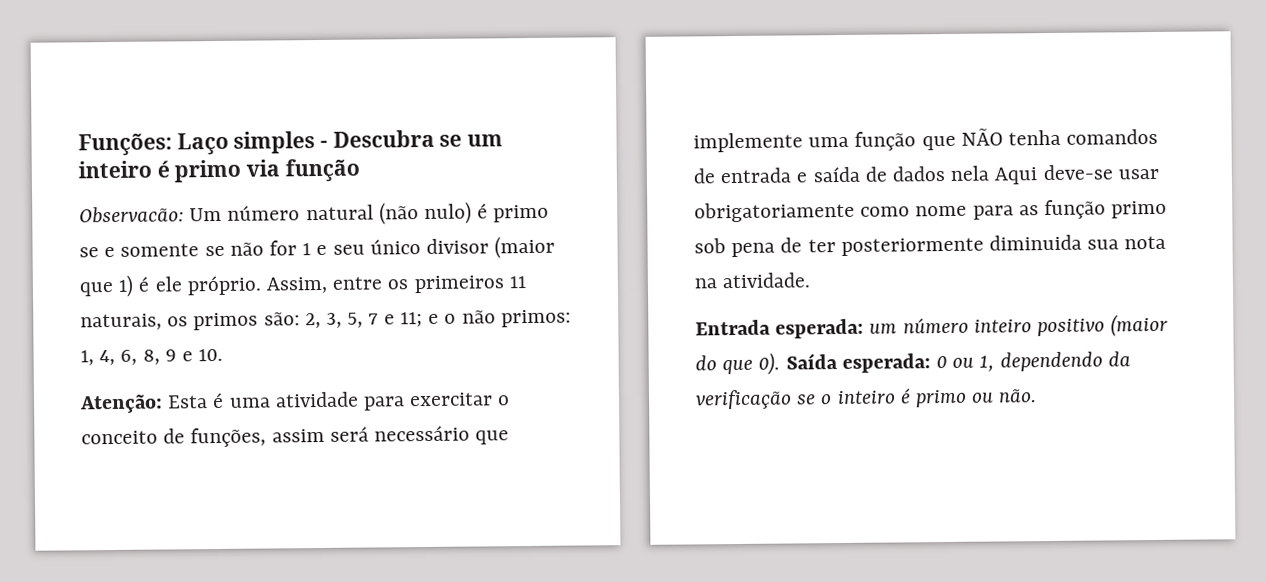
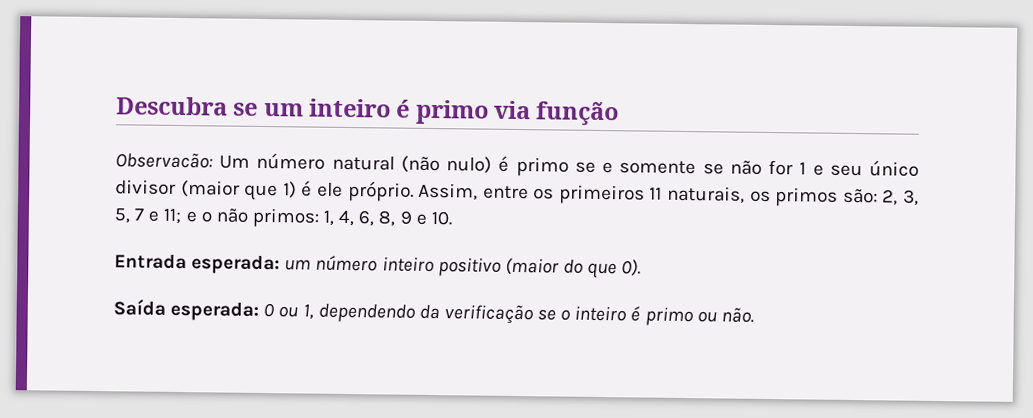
- Funções: Laço simples - Descubra se um inteiro é primo via função
+ Descubra se um inteiro é primo via função
- Atenção: Esta é uma atividade para exercitar o conceito de funções, assim será necessário que implemente uma função que NÃO tenha comandos de entrada e saída de dados nela Aqui deve-se usar obrigatoriamente como nome para as função primo sob pena de ter posteriormente diminuida sua nota na atividade.
- Entrada esperada: um número inteiro positivo (maior do que 0). Saída esperada: 0 ou 1, dependendo da verificação se o inteiro é primo ou não.
+ Entrada esperada: um número inteiro positivo (maior do que 0).
+ Saída esperada: 0 ou 1, dependendo da verificação se o inteiro é primo ou não.

